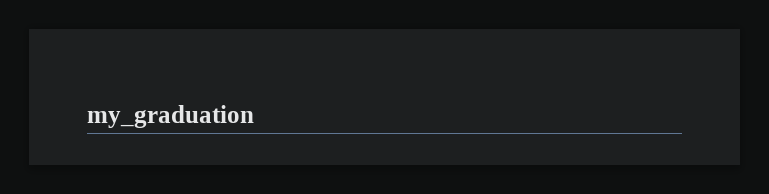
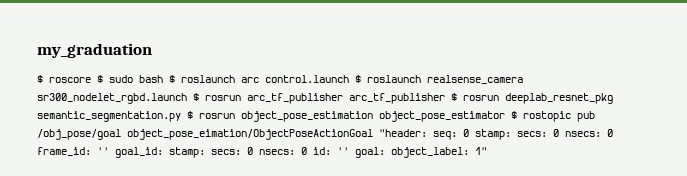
+ $ roscore $ sudo bash $ roslaunch arc control.launch $ roslaunch realsense_camera sr300_nodelet_rgbd.launch $ rosrun arc_tf_publisher arc_tf_publisher $ rosrun deeplab_resnet_pkg semantic_segmentation.py $ rosrun object_pose_estimation object_pose_estimator $ rostopic pub /obj_pose/goal object_pose_eimation/ObjectPoseActionGoal "header: seq: 0 stamp: secs: 0 nsecs: 0 frame_id: '' goal_id: stamp: secs: 0 nsecs: 0 id: '' goal: object_label: 1"

